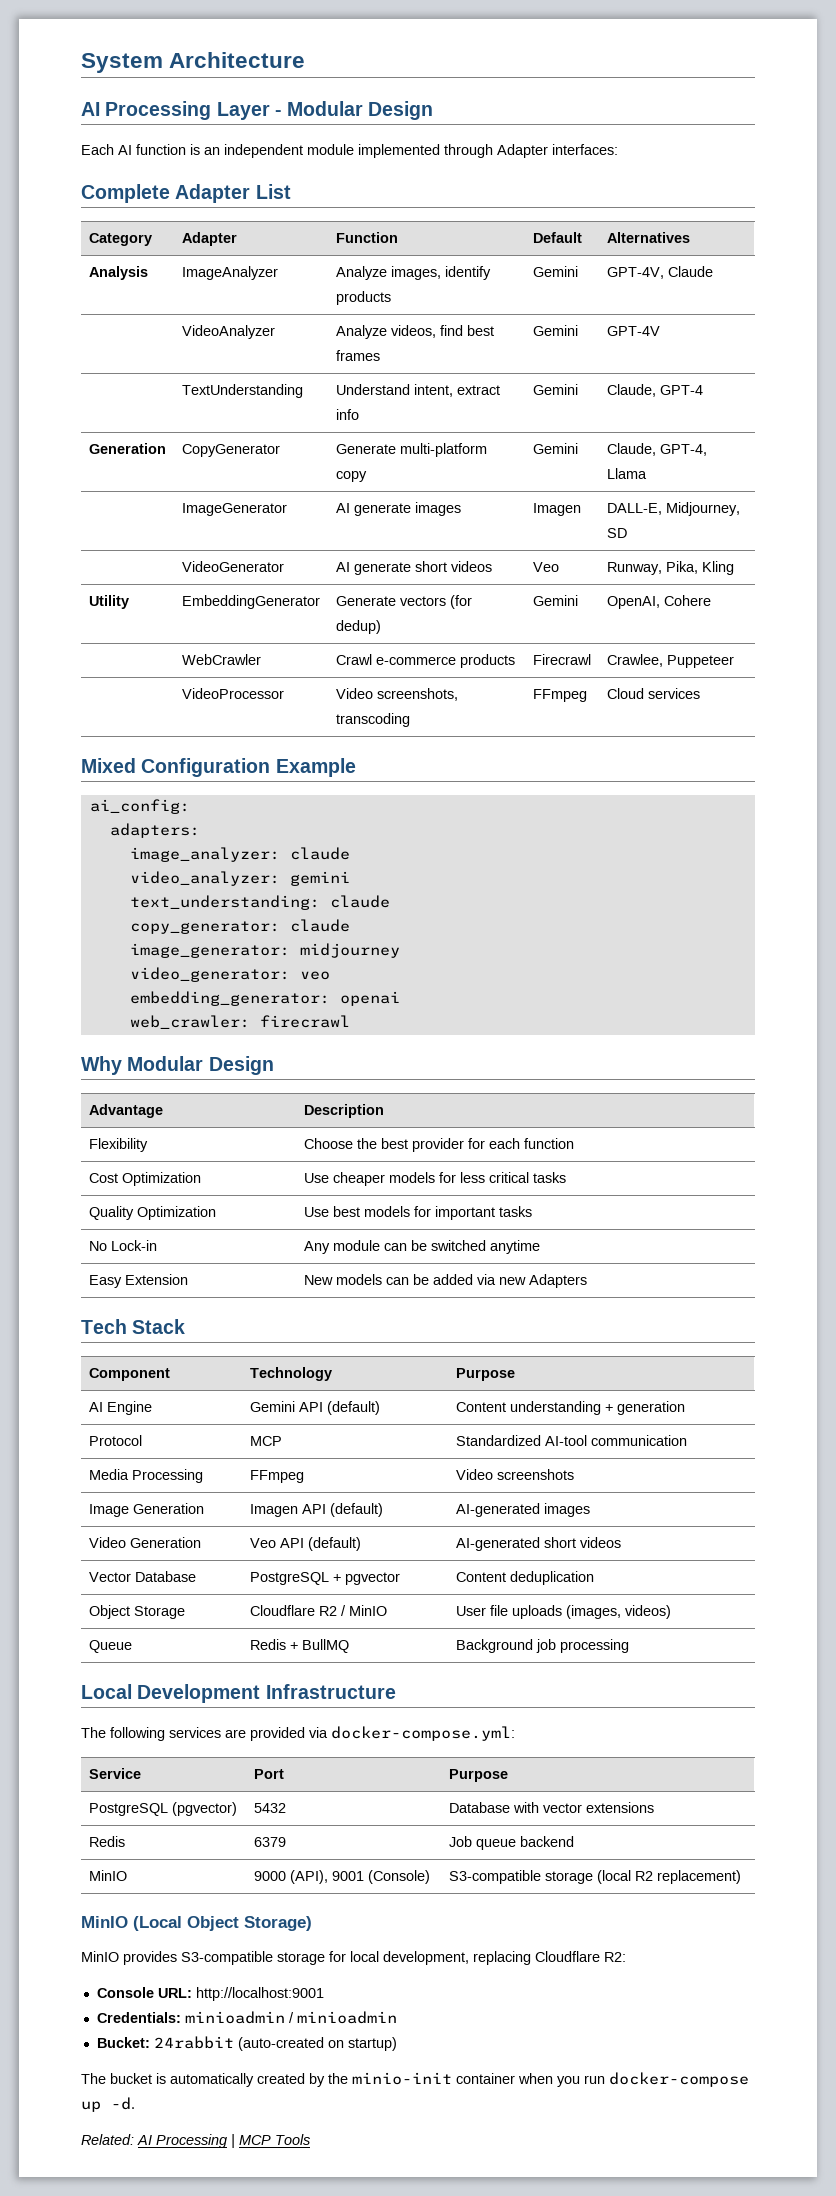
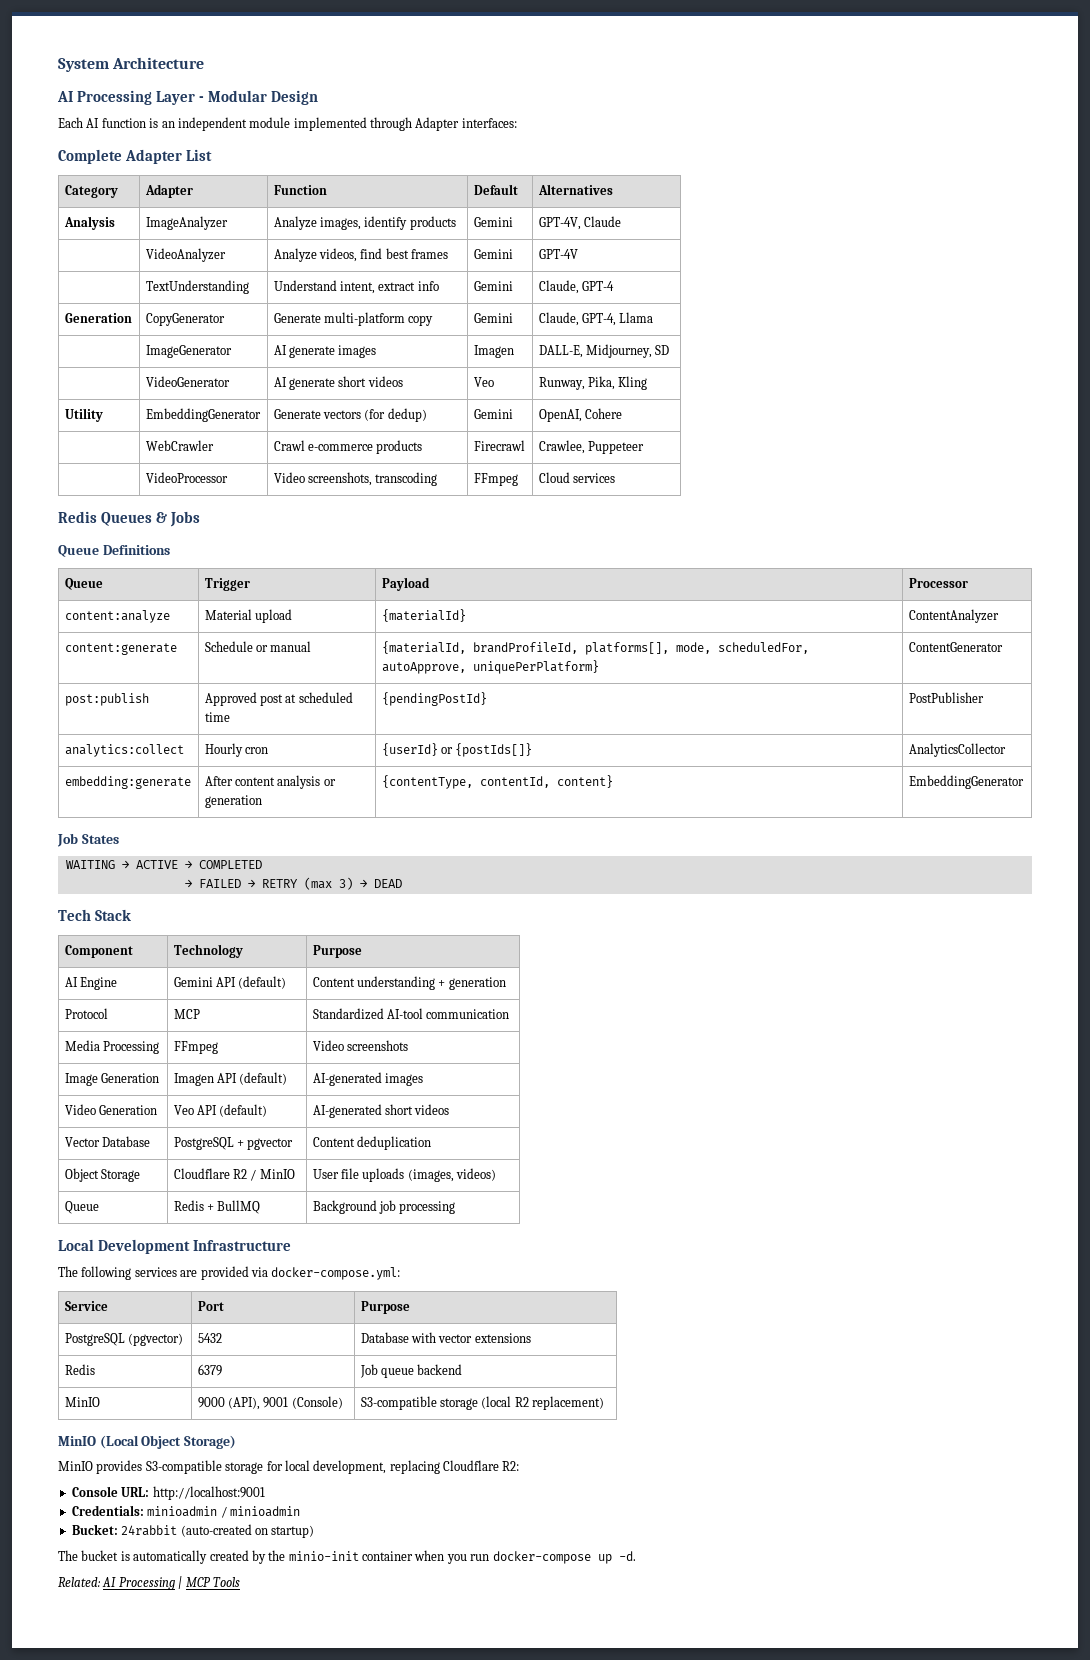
- Mixed Configuration Example
- ai_config:
- adapters:
- image_analyzer: claude
- video_analyzer: gemini
- text_understanding: claude
- copy_generator: claude
- image_generator: midjourney
- video_generator: veo
- embedding_generator: openai
- web_crawler: firecrawl
- Why Modular Design
- Advantage | Description
- Flexibility | Choose the best provider for each function
- Cost Optimization | Use cheaper models for less critical tasks
- Quality Optimization | Use best models for important tasks
- No Lock-in | Any module can be switched anytime
- Easy Extension | New models can be added via new Adapters
+ Redis Queues & Jobs
+ Queue Definitions
+ Queue | Trigger | Payload | Processor
+ content:analyze | Material upload | {materialId} | ContentAnalyzer
+ content:generate | Schedule or manual | {materialId, brandProfileId, platforms[], mode, scheduledFor, autoApprove, uniquePerPlatform} | ContentGenerator
+ post:publish | Approved post at scheduled time | {pendingPostId} | PostPublisher
+ analytics:collect | Hourly cron | {userId} or {postIds[]} | AnalyticsCollector
+ embedding:generate | After content analysis or generation | {contentType, contentId, content} | EmbeddingGenerator
+ Job States
+ WAITING → ACTIVE → COMPLETED
+ → FAILED → RETRY (max 3) → DEAD

